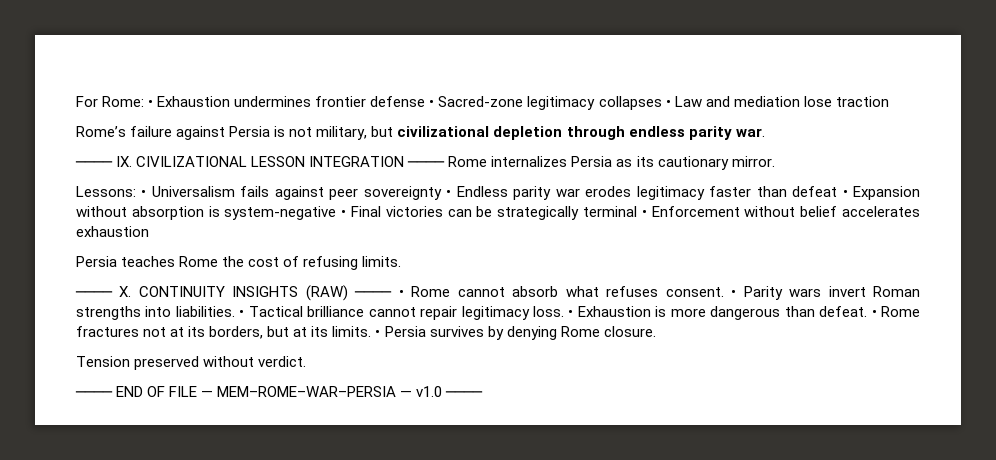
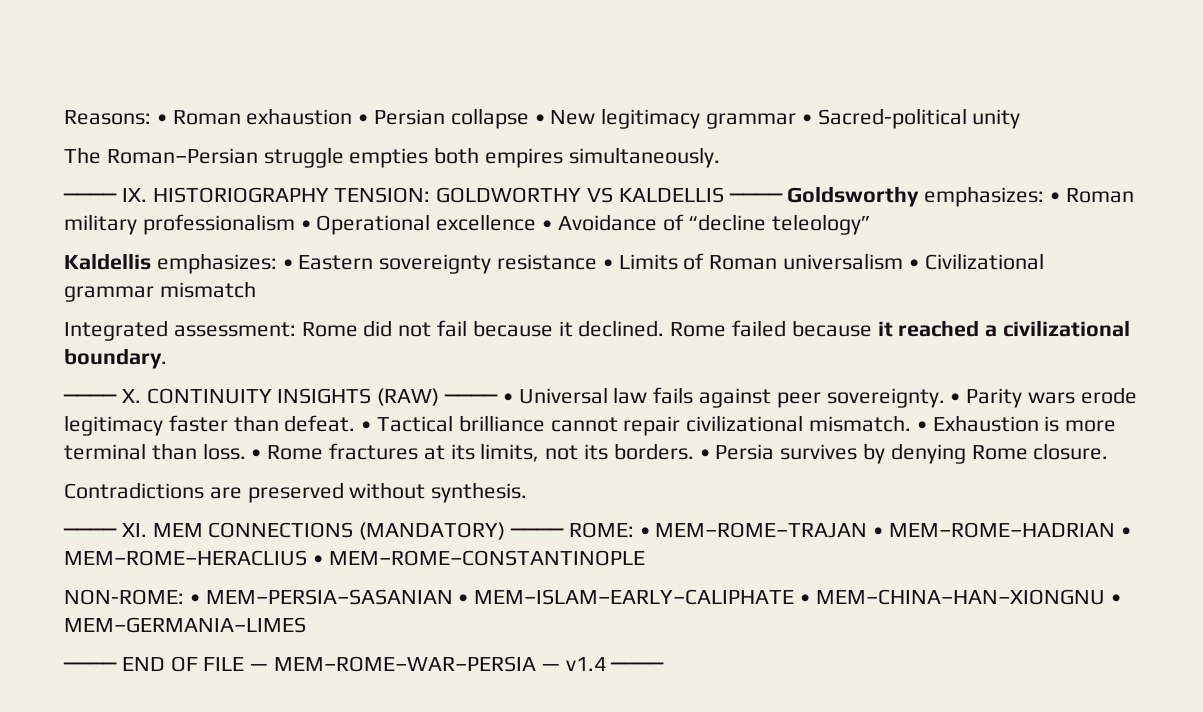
- For Rome: • Exhaustion undermines frontier defense • Sacred-zone legitimacy collapses • Law and mediation lose traction
- Rome’s failure against Persia is not military, but civilizational depletion through endless parity war.
- ──── IX. CIVILIZATIONAL LESSON INTEGRATION ──── Rome internalizes Persia as its cautionary mirror.
- Lessons: • Universalism fails against peer sovereignty • Endless parity war erodes legitimacy faster than defeat • Expansion without absorption is system-negative • Final victories can be strategically terminal • Enforcement without belief accelerates exhaustion
- Persia teaches Rome the cost of refusing limits.
+ Reasons: • Roman exhaustion • Persian collapse • New legitimacy grammar • Sacred-political unity
+ The Roman–Persian struggle empties both empires simultaneously.
+ ──── IX. HISTORIOGRAPHY TENSION: GOLDWORTHY VS KALDELLIS ──── Goldsworthy emphasizes: • Roman military professionalism • Operational excellence • Avoidance of “decline teleology”
+ Kaldellis emphasizes: • Eastern sovereignty resistance • Limits of Roman universalism • Civilizational grammar mismatch
+ Integrated assessment: Rome did not fail because it declined. Rome failed because it reached a civilizational boundary.
- ──── X. CONTINUITY INSIGHTS (RAW) ──── • Rome cannot absorb what refuses consent. • Parity wars invert Roman strengths into liabilities.
+ ──── X. CONTINUITY INSIGHTS (RAW) ──── • Universal law fails against peer sovereignty. • Parity wars erode legitimacy faster than defeat.
- • Tactical brilliance cannot repair legitimacy loss.
+ • Tactical brilliance cannot repair civilizational mismatch.
- • Exhaustion is more dangerous than defeat.
+ • Exhaustion is more terminal than loss.
- • Rome fractures not at its borders, but at its limits.
+ • Rome fractures at its limits, not its borders.
- Tension preserved without verdict.
+ Contradictions are preserved without synthesis.
+ ──── XI. MEM CONNECTIONS (MANDATORY) ──── ROME: • MEM–ROME–TRAJAN • MEM–ROME–HADRIAN • MEM–ROME–HERACLIUS • MEM–ROME–CONSTANTINOPLE
+ NON-ROME: • MEM–PERSIA–SASANIAN • MEM–ISLAM–EARLY–CALIPHATE • MEM–CHINA–HAN–XIONGNU • MEM–GERMANIA–LIMES
- ──── END OF FILE — MEM–ROME–WAR–PERSIA — v1.0 ────
+ ──── END OF FILE — MEM–ROME–WAR–PERSIA — v1.4 ────

